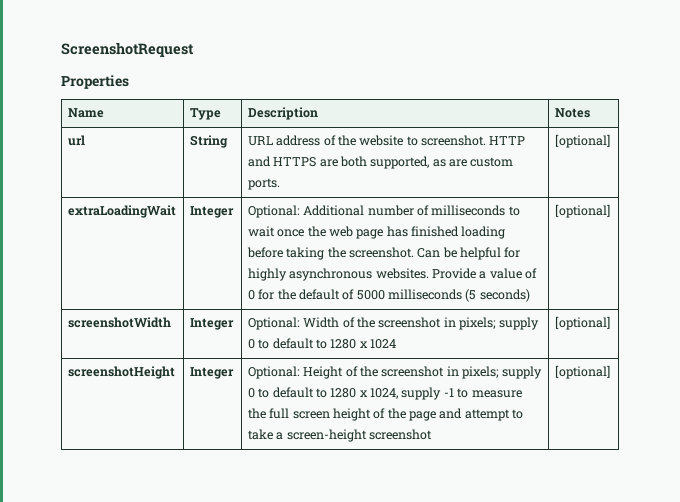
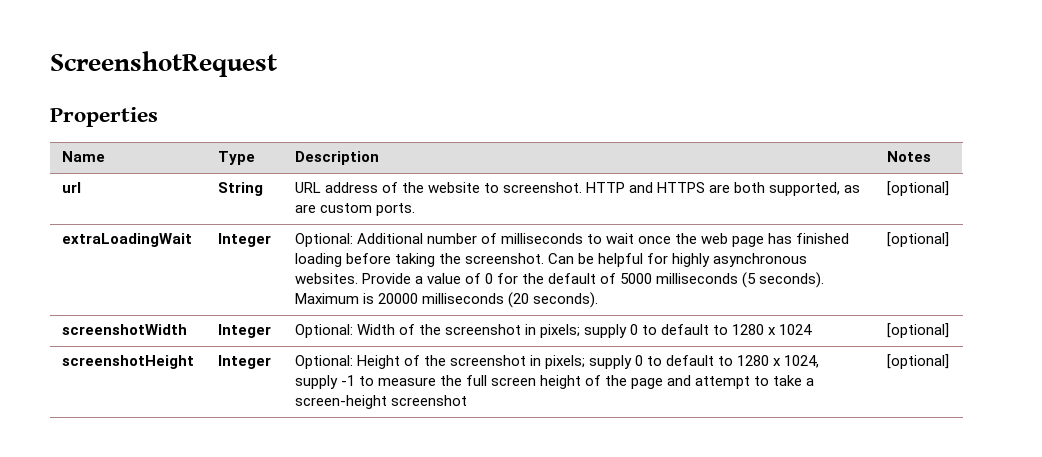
- Provide a value of 0 for the default of 5000 milliseconds (5 seconds)
+ Provide a value of 0 for the default of 5000 milliseconds (5 seconds). Maximum is 20000 milliseconds (20 seconds).

